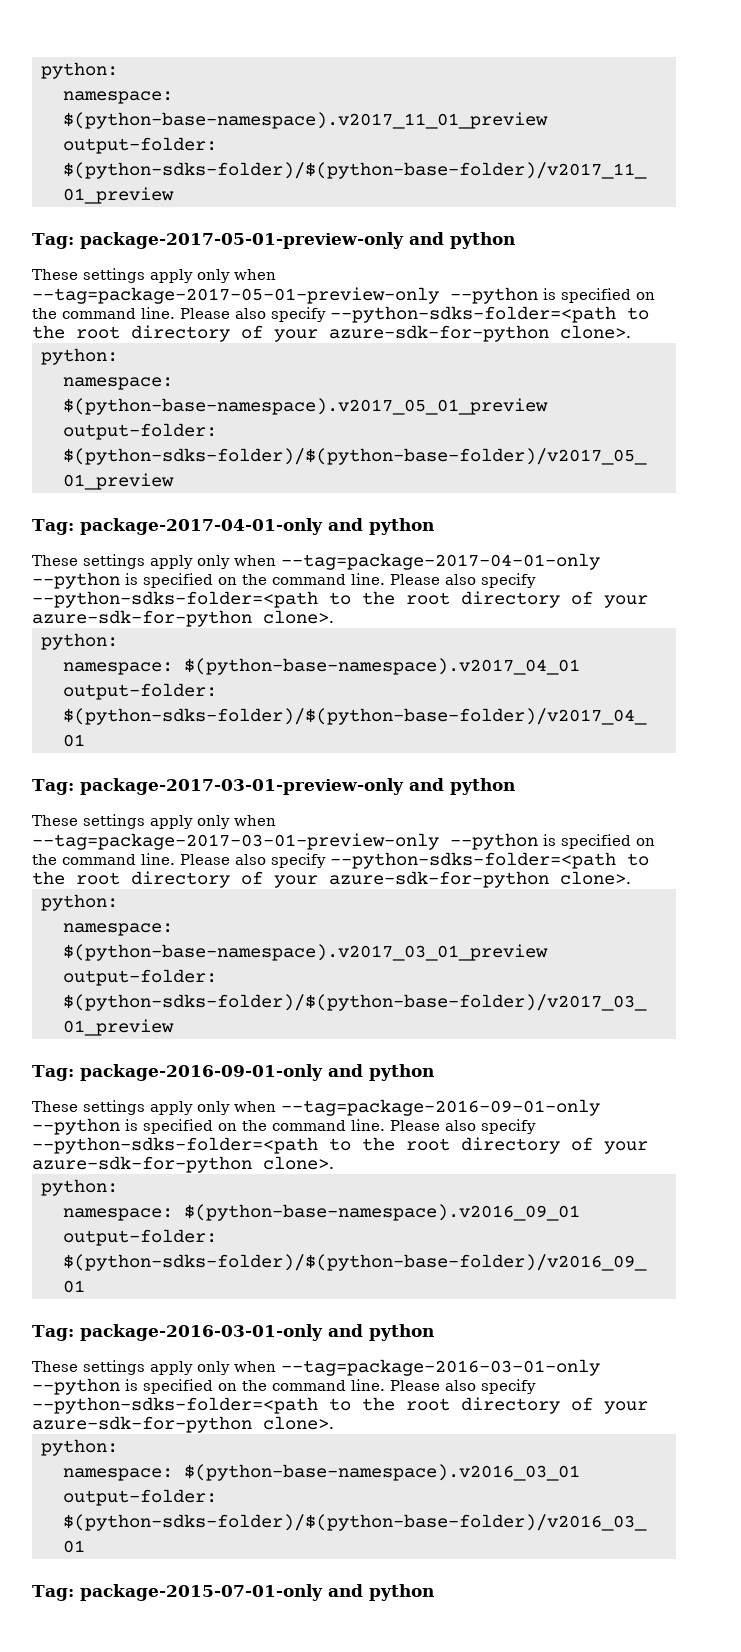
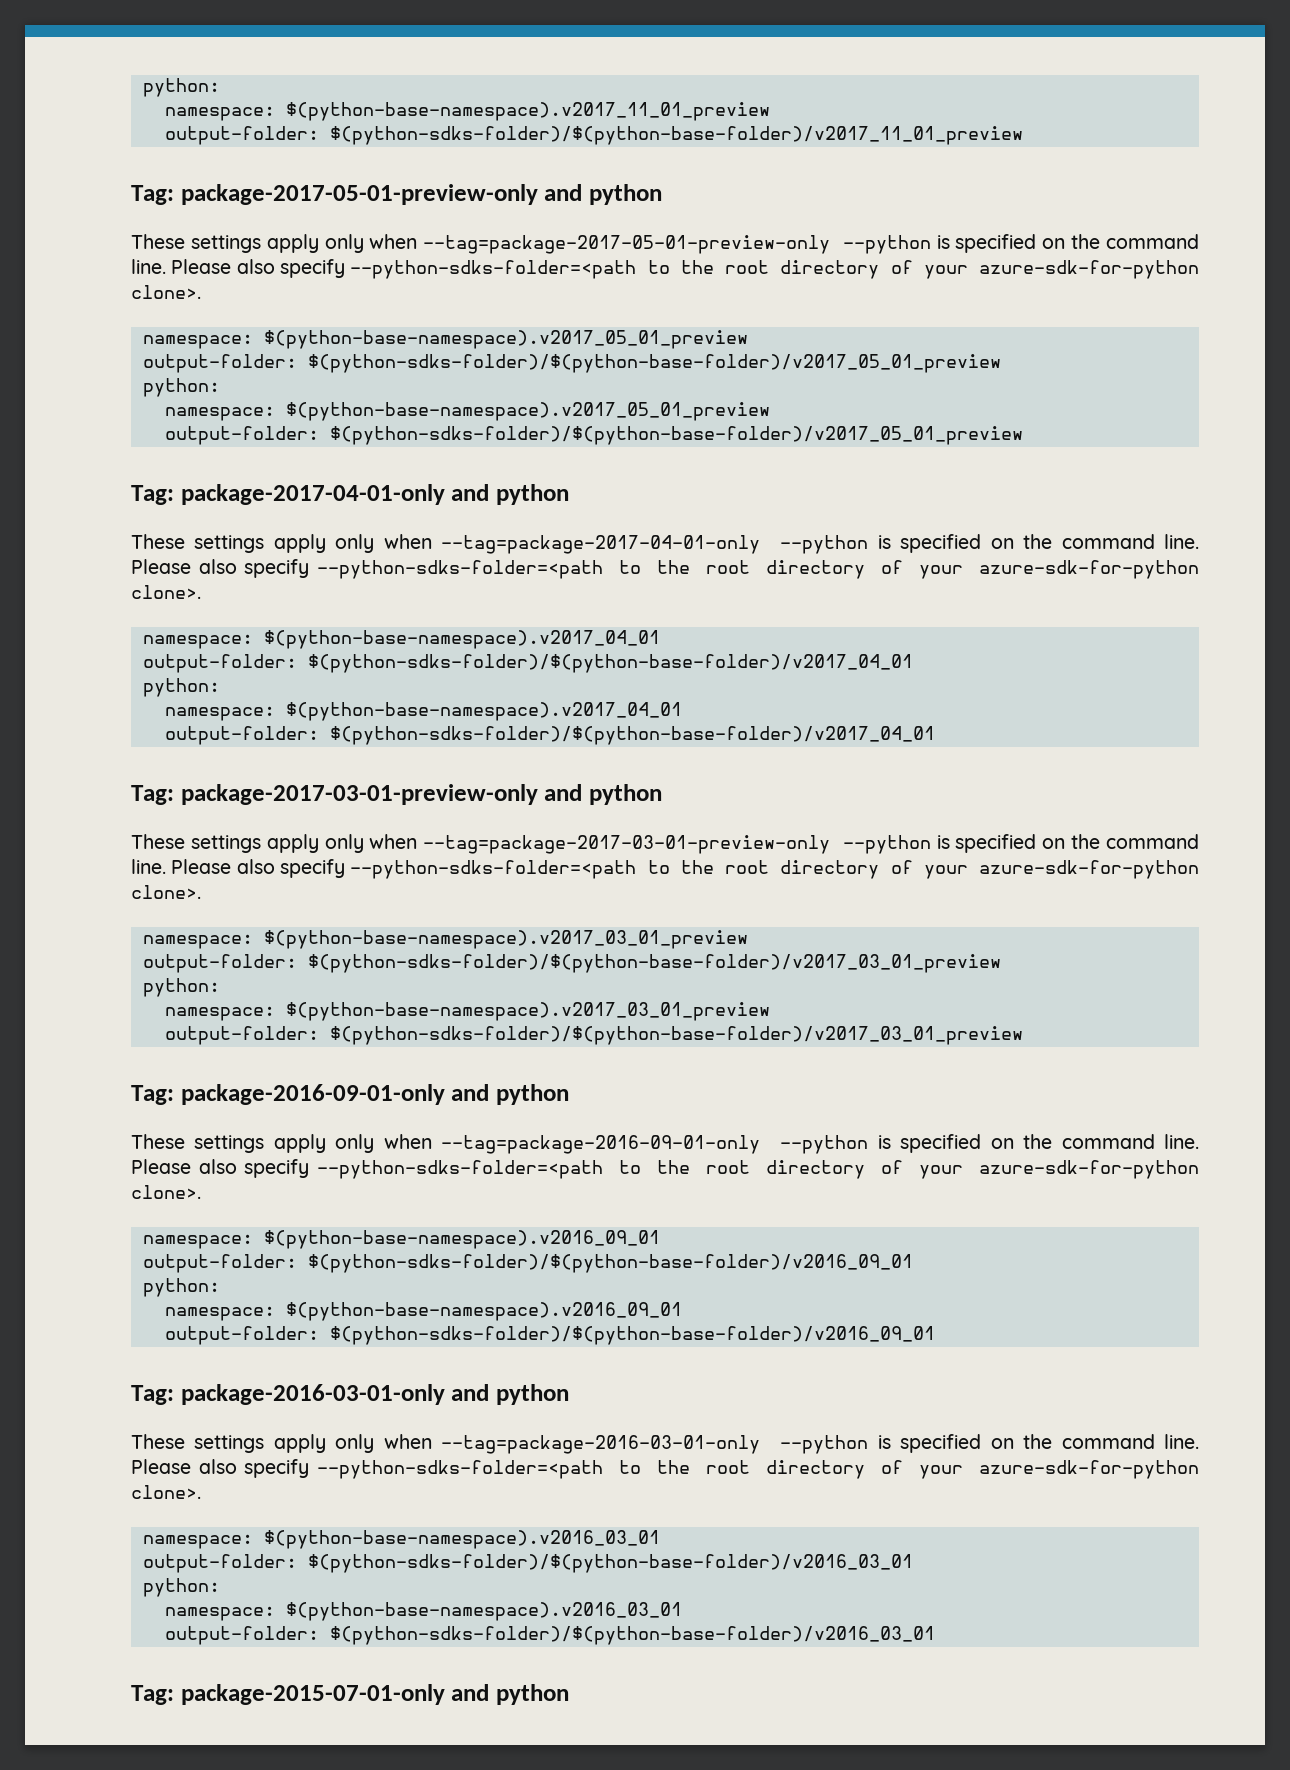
  These settings apply only when --tag=package-2017-05-01-preview-only --python is specified on the command line. Please also specify --python-sdks-folder=<path to the root directory of your azure-sdk-for-python clone>.
+ namespace: $(python-base-namespace).v2017_05_01_preview
+ output-folder: $(python-sdks-folder)/$(python-base-folder)/v2017_05_01_preview
  These settings apply only when --tag=package-2017-04-01-only --python is specified on the command line. Please also specify --python-sdks-folder=<path to the root directory of your azure-sdk-for-python clone>.
+ namespace: $(python-base-namespace).v2017_04_01
+ output-folder: $(python-sdks-folder)/$(python-base-folder)/v2017_04_01
  These settings apply only when --tag=package-2017-03-01-preview-only --python is specified on the command line. Please also specify --python-sdks-folder=<path to the root directory of your azure-sdk-for-python clone>.
+ namespace: $(python-base-namespace).v2017_03_01_preview
+ output-folder: $(python-sdks-folder)/$(python-base-folder)/v2017_03_01_preview
  These settings apply only when --tag=package-2016-09-01-only --python is specified on the command line. Please also specify --python-sdks-folder=<path to the root directory of your azure-sdk-for-python clone>.
+ namespace: $(python-base-namespace).v2016_09_01
+ output-folder: $(python-sdks-folder)/$(python-base-folder)/v2016_09_01
  These settings apply only when --tag=package-2016-03-01-only --python is specified on the command line. Please also specify --python-sdks-folder=<path to the root directory of your azure-sdk-for-python clone>.
+ namespace: $(python-base-namespace).v2016_03_01
+ output-folder: $(python-sdks-folder)/$(python-base-folder)/v2016_03_01

